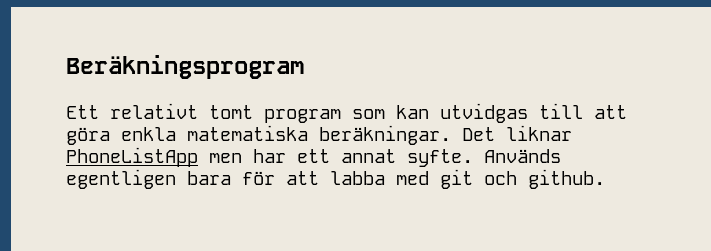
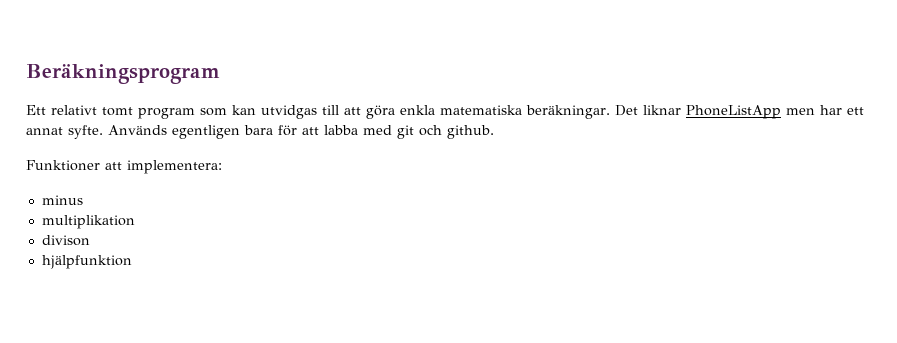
+ Funktioner att implementera:
+ minus
+ multiplikation
+ divison
+ hjälpfunktion

